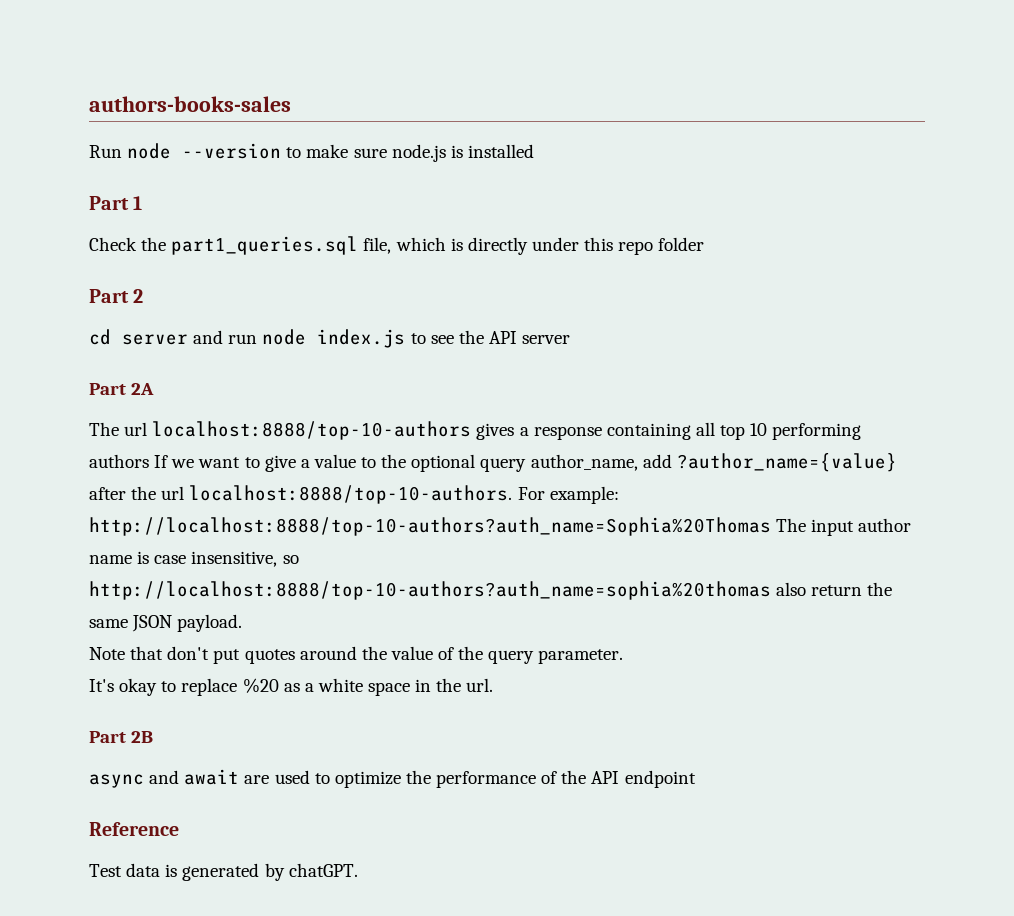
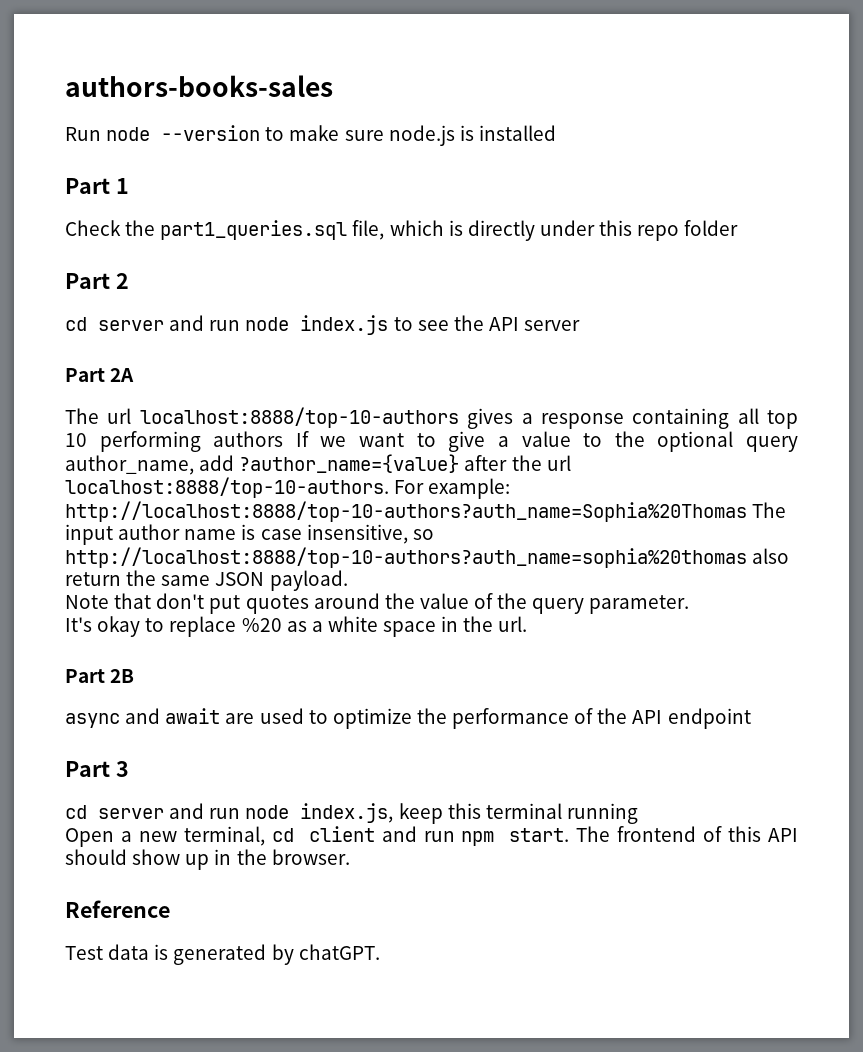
+ Part 3
+ cd server and run node index.js, keep this terminal running
+ Open a new terminal, cd client and run npm start. The frontend of this API should show up in the browser.

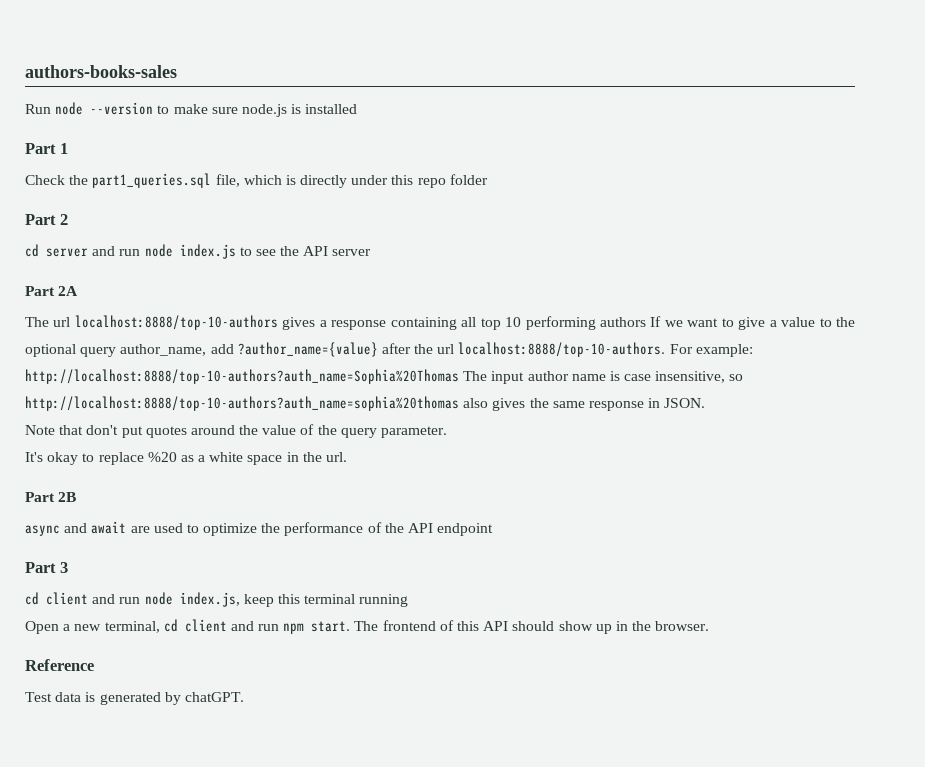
- For example: http://localhost:8888/top-10-authors?auth_name=Sophia%20Thomas The input author name is case insensitive, so http://localhost:8888/top-10-authors?auth_name=sophia%20thomas also return the same JSON payload.
+ For example: http://localhost:8888/top-10-authors?auth_name=Sophia%20Thomas The input author name is case insensitive, so http://localhost:8888/top-10-authors?auth_name=sophia%20thomas also gives the same response in JSON.
- cd server and run node index.js, keep this terminal running
+ cd client and run node index.js, keep this terminal running

